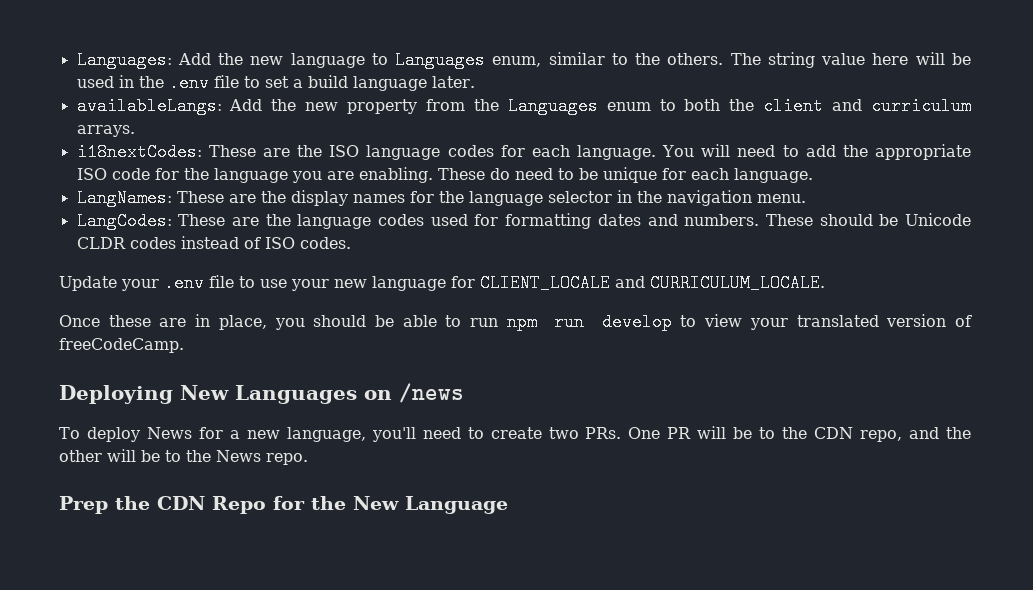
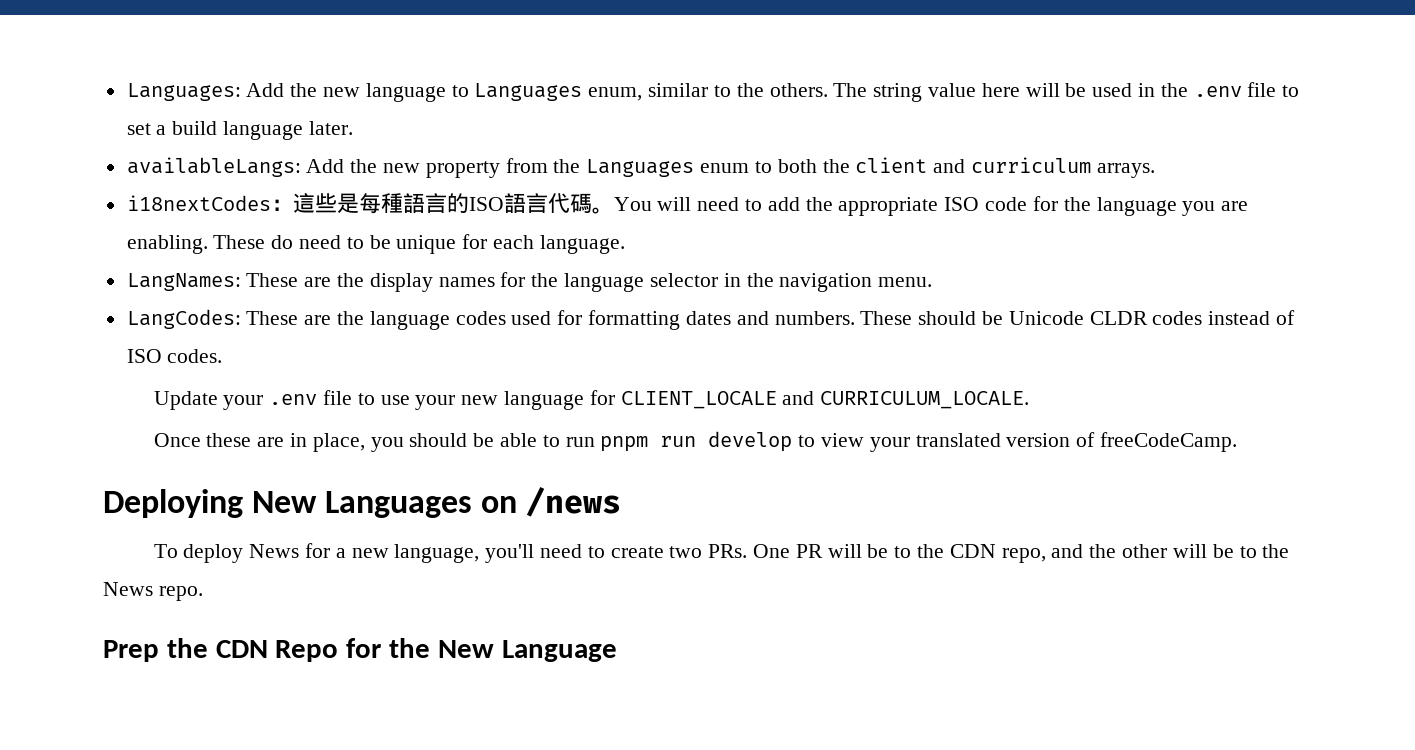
- i18nextCodes: These are the ISO language codes for each language.
+ i18nextCodes：這些是每種語言的ISO語言代碼。
- Once these are in place, you should be able to run npm run develop to view your translated version of freeCodeCamp.
+ Once these are in place, you should be able to run pnpm run develop to view your translated version of freeCodeCamp.

